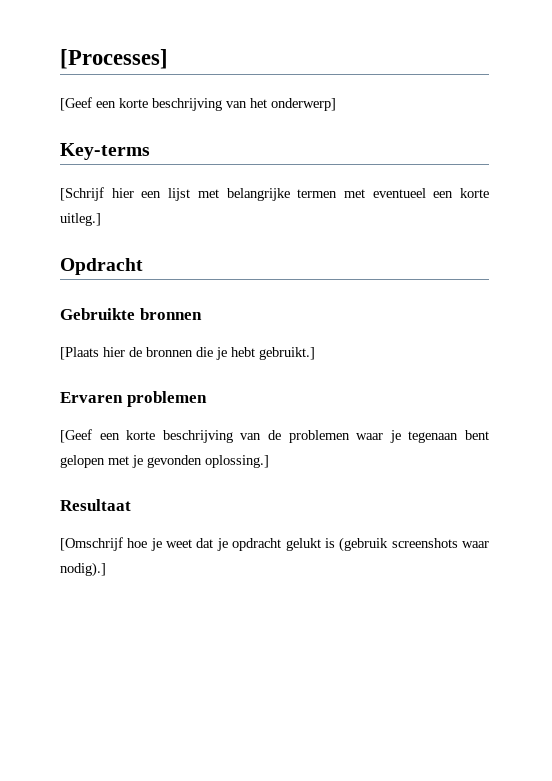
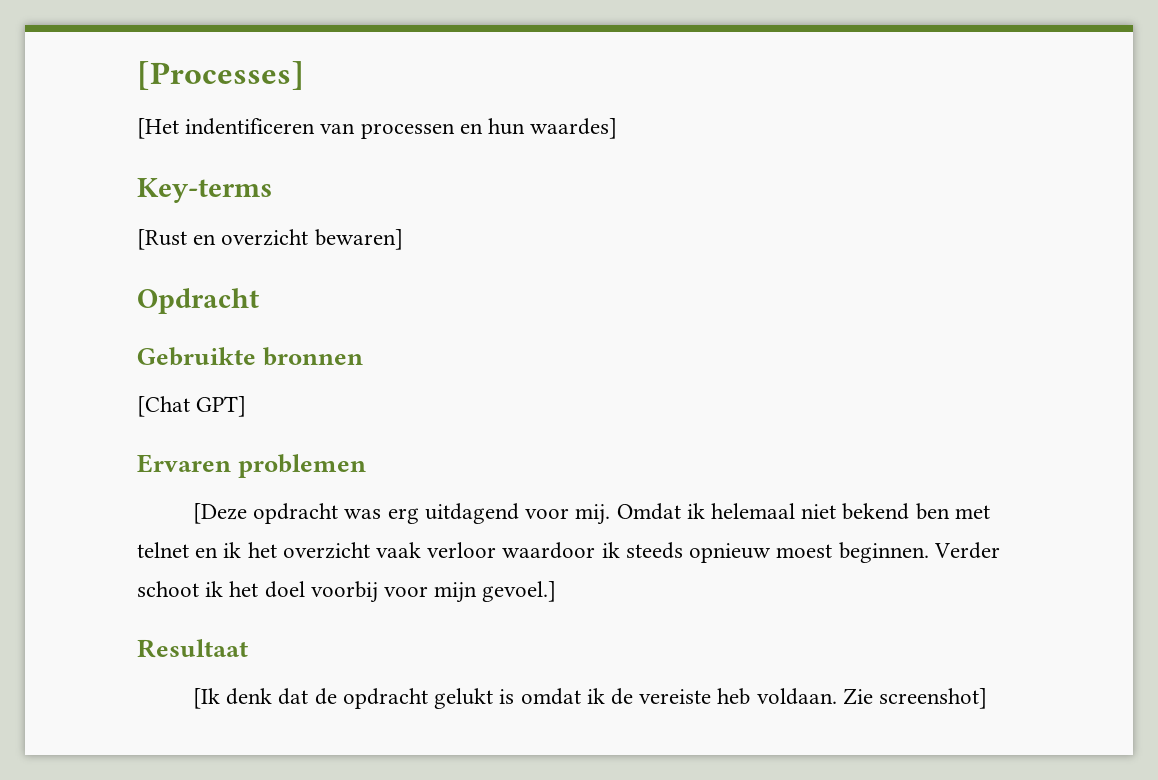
- [Geef een korte beschrijving van het onderwerp]
+ [Het indentificeren van processen en hun waardes]
  Key-terms
- [Schrijf hier een lijst met belangrijke termen met eventueel een korte uitleg.]
+ [Rust en overzicht bewaren]
  Opdracht
  Gebruikte bronnen
- [Plaats hier de bronnen die je hebt gebruikt.]
+ [Chat GPT]
  Ervaren problemen
- [Geef een korte beschrijving van de problemen waar je tegenaan bent gelopen met je gevonden oplossing.]
+ [Deze opdracht was erg uitdagend voor mij. Omdat ik helemaal niet bekend ben met telnet en ik het overzicht vaak verloor waardoor ik steeds opnieuw moest beginnen. Verder schoot ik het doel voorbij voor mijn gevoel.]
  Resultaat
- [Omschrijf hoe je weet dat je opdracht gelukt is (gebruik screenshots waar nodig).]
+ [Ik denk dat de opdracht gelukt is omdat ik de vereiste heb voldaan. Zie screenshot]

